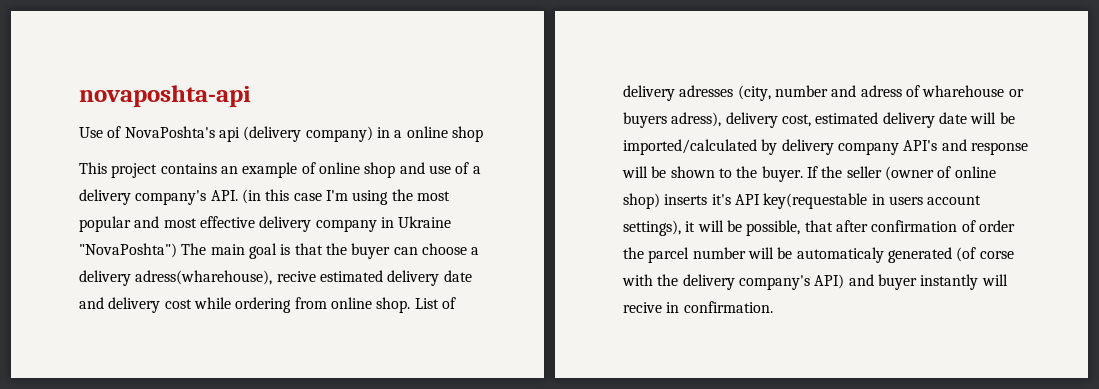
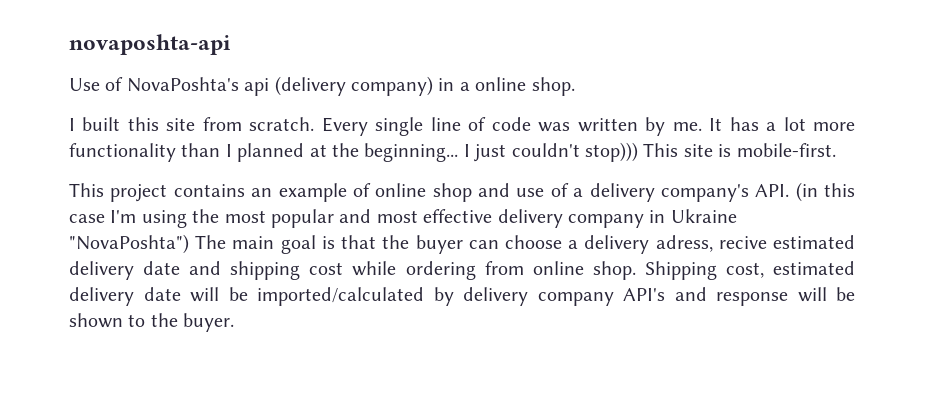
- Use of NovaPoshta's api (delivery company) in a online shop
+ Use of NovaPoshta's api (delivery company) in a online shop.
+ I built this site from scratch. Every single line of code was written by me. It has a lot more functionality than I planned at the beginning... I just couldn't stop))) This site is mobile-first.
- This project contains an example of online shop and use of a delivery company's API. (in this case I'm using the most popular and most effective delivery company in Ukraine "NovaPoshta") The main goal is that the buyer can choose a delivery adress(wharehouse), recive estimated delivery date and delivery cost while ordering from online shop.
+ This project contains an example of online shop and use of a delivery company's API. (in this case I'm using the most popular and most effective delivery company in Ukraine "NovaPoshta") The main goal is that the buyer can choose a delivery adress, recive estimated delivery date and shipping cost while ordering from online shop.
- List of delivery adresses (city, number and adress of wharehouse or buyers adress), delivery cost, estimated delivery date will be imported/calculated by delivery company API's and response will be shown to the buyer. If the seller (owner of online shop) inserts it's API key(requestable in users account settings), it will be possible, that after confirmation of order the parcel number will be automaticaly generated (of corse with the delivery company's API) and buyer instantly will recive in confirmation.
+ Shipping cost, estimated delivery date will be imported/calculated by delivery company API's and response will be shown to the buyer.

